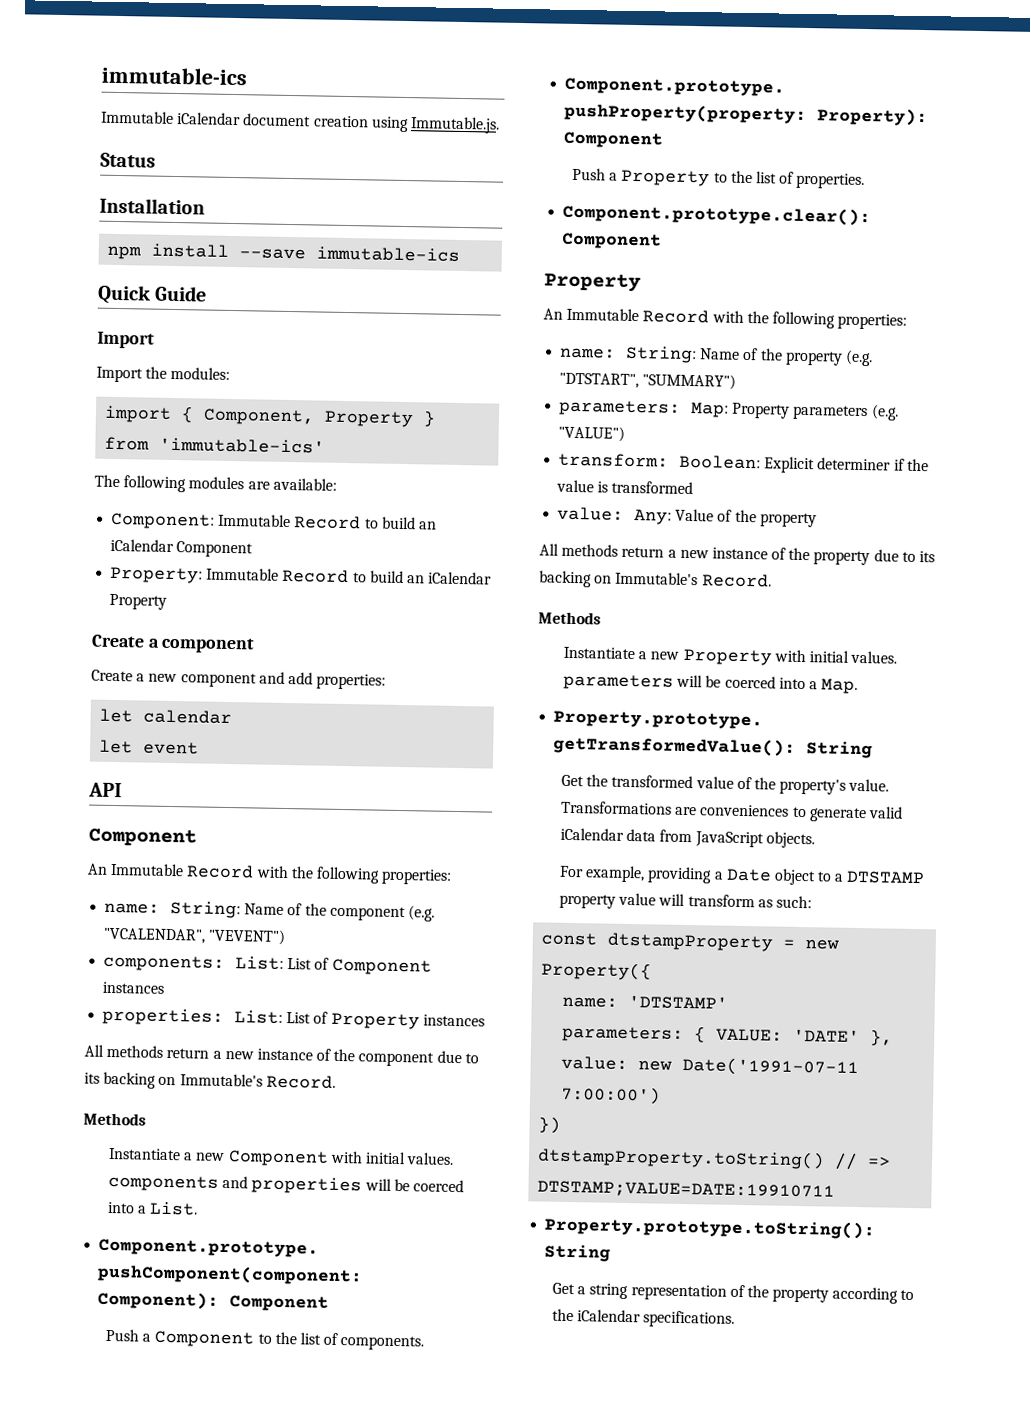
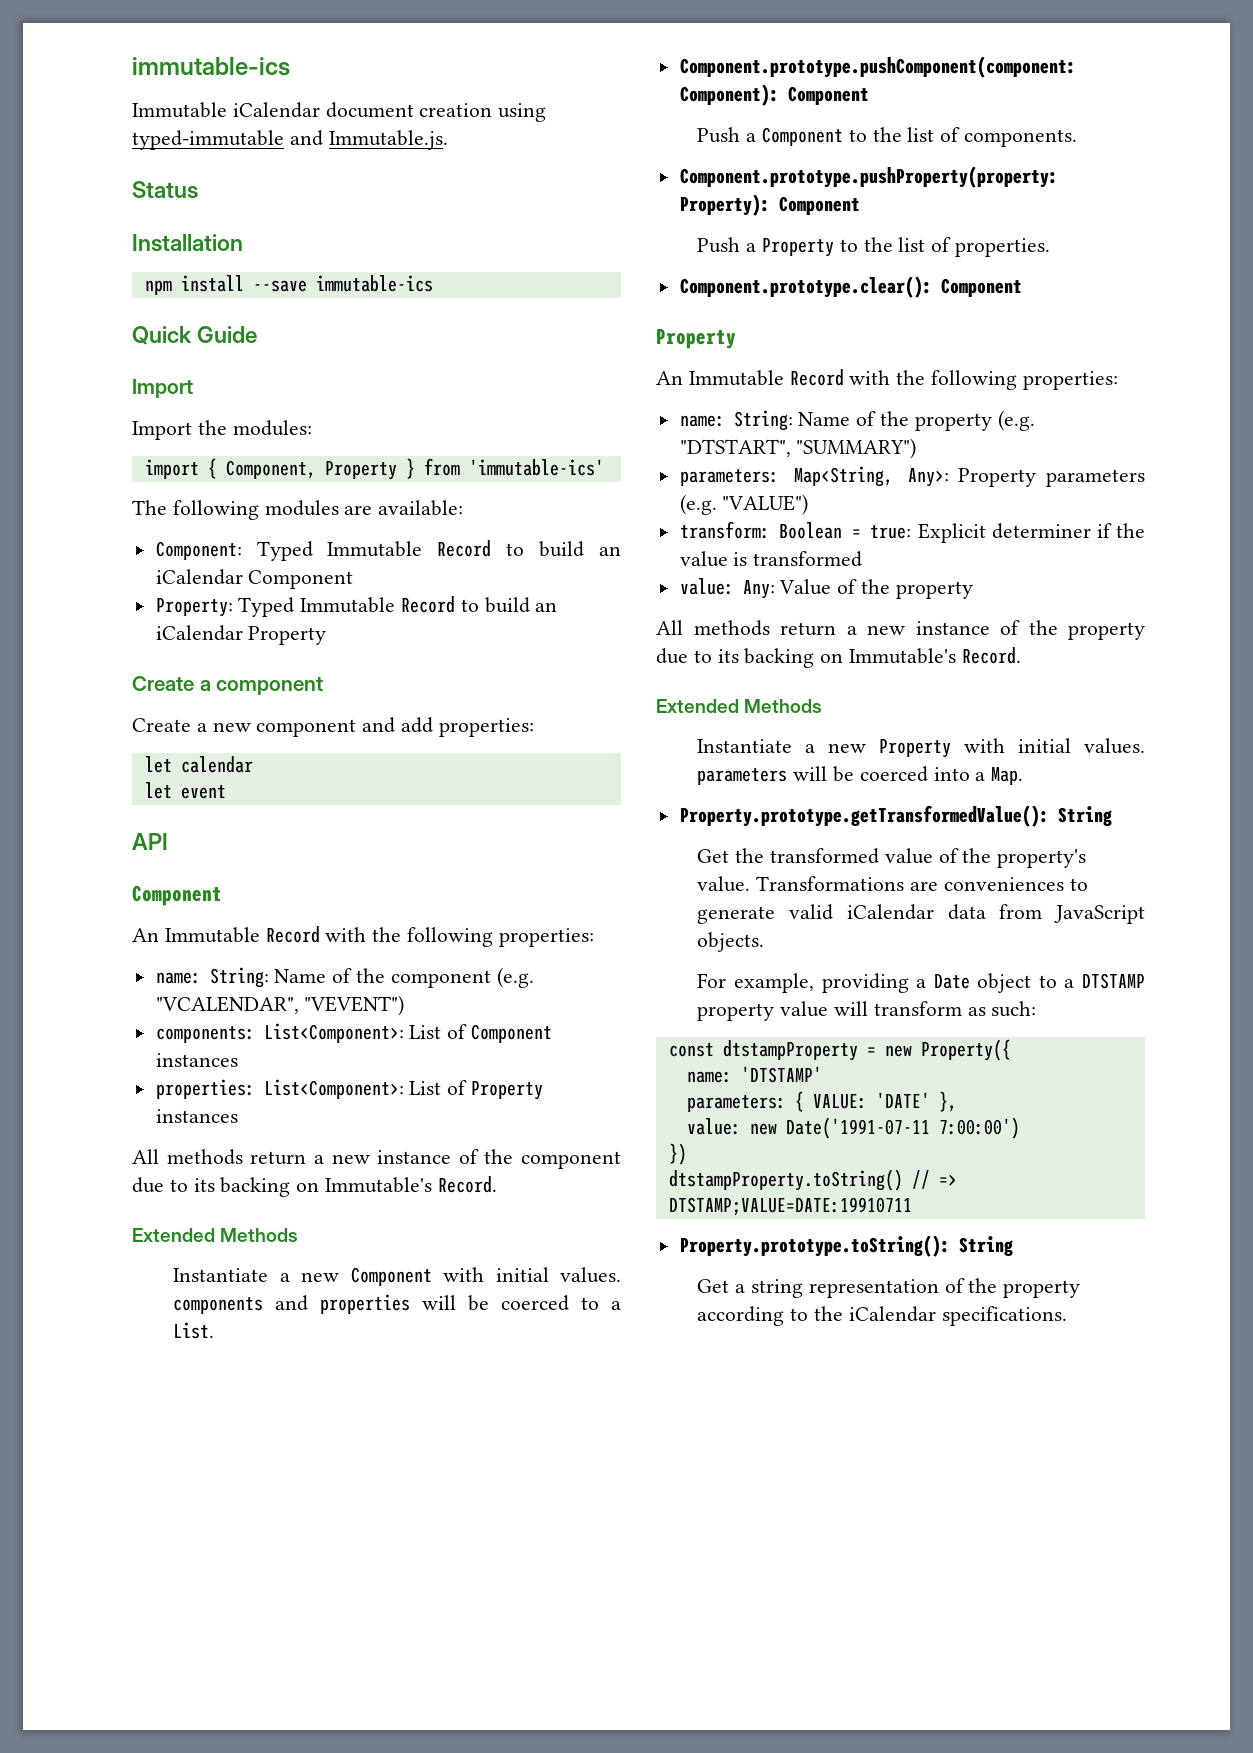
- Immutable iCalendar document creation using Immutable.js.
+ Immutable iCalendar document creation using typed-immutable and Immutable.js.
- Component: Immutable Record to build an iCalendar Component
+ Component: Typed Immutable Record to build an iCalendar Component
- Property: Immutable Record to build an iCalendar Property
+ Property: Typed Immutable Record to build an iCalendar Property
- components: List: List of Component instances
+ components: List<Component>: List of Component instances
- properties: List: List of Property instances
+ properties: List<Component>: List of Property instances
  All methods return a new instance of the component due to its backing on Immutable's Record.
- Methods
+ Extended Methods
- Instantiate a new Component with initial values. components and properties will be coerced into a List.
+ Instantiate a new Component with initial values. components and properties will be coerced to a List.
- parameters: Map: Property parameters (e.g. "VALUE")
+ parameters: Map<String, Any>: Property parameters (e.g. "VALUE")
- transform: Boolean: Explicit determiner if the value is transformed
+ transform: Boolean = true: Explicit determiner if the value is transformed
  All methods return a new instance of the property due to its backing on Immutable's Record.
- Methods
+ Extended Methods

